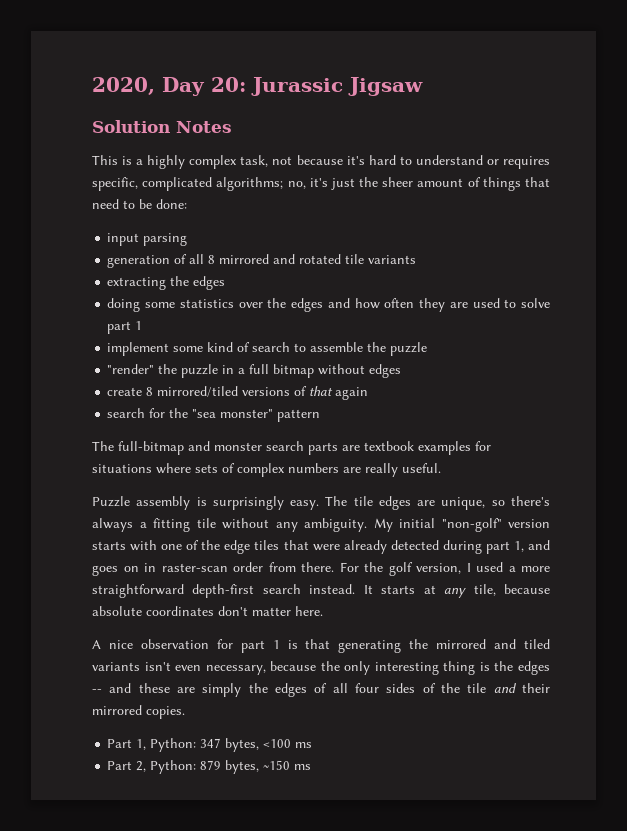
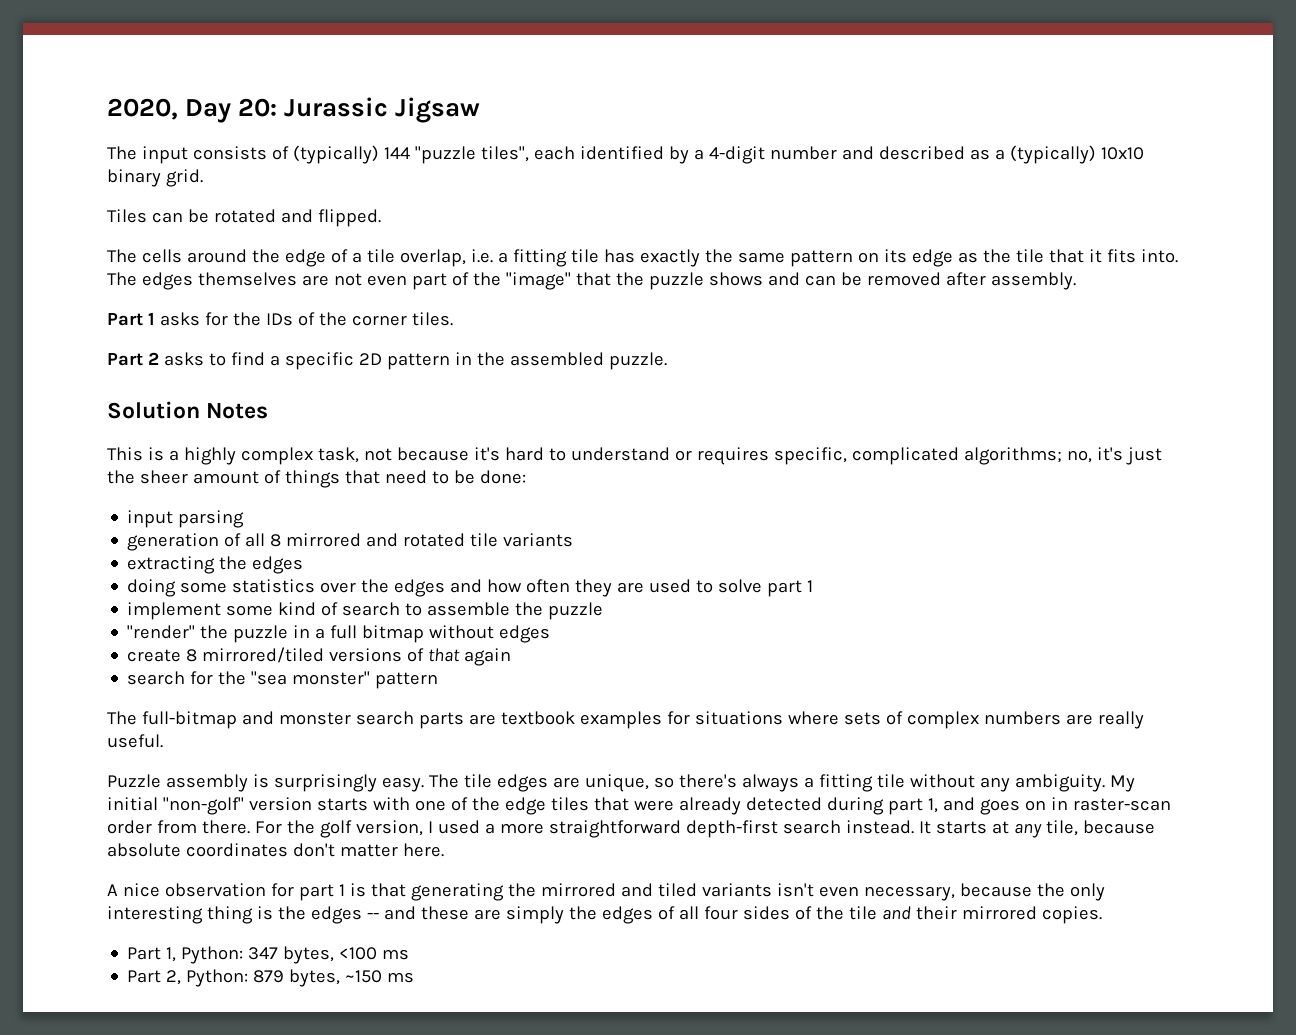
+ The input consists of (typically) 144 "puzzle tiles", each identified by a 4-digit number and described as a (typically) 10x10 binary grid.
+ Tiles can be rotated and flipped.
+ The cells around the edge of a tile overlap, i.e. a fitting tile has exactly the same pattern on its edge as the tile that it fits into. The edges themselves are not even part of the "image" that the puzzle shows and can be removed after assembly.
+ Part 1 asks for the IDs of the corner tiles.
+ Part 2 asks to find a specific 2D pattern in the assembled puzzle.

